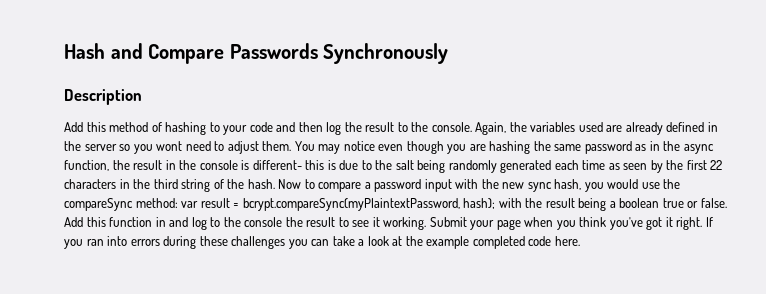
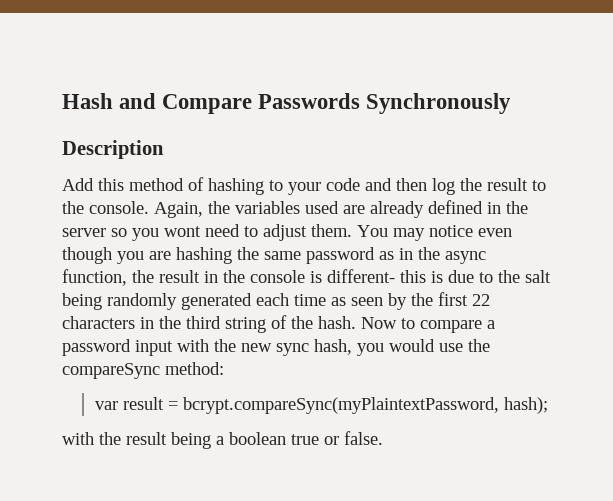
- Now to compare a password input with the new sync hash, you would use the compareSync method: var result = bcrypt.compareSync(myPlaintextPassword, hash); with the result being a boolean true or false. Add this function in and log to the console the result to see it working. Submit your page when you think you've got it right. If you ran into errors during these challenges you can take a look at the example completed code here.
+ Now to compare a password input with the new sync hash, you would use the compareSync method:
+ var result = bcrypt.compareSync(myPlaintextPassword, hash);
+ with the result being a boolean true or false.

